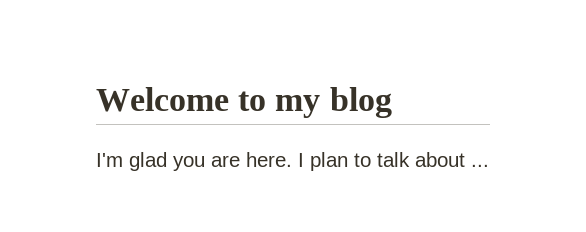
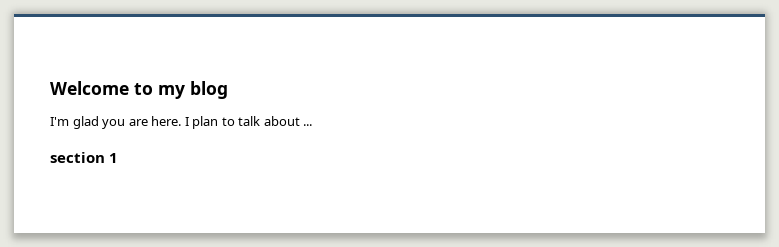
+ section 1

